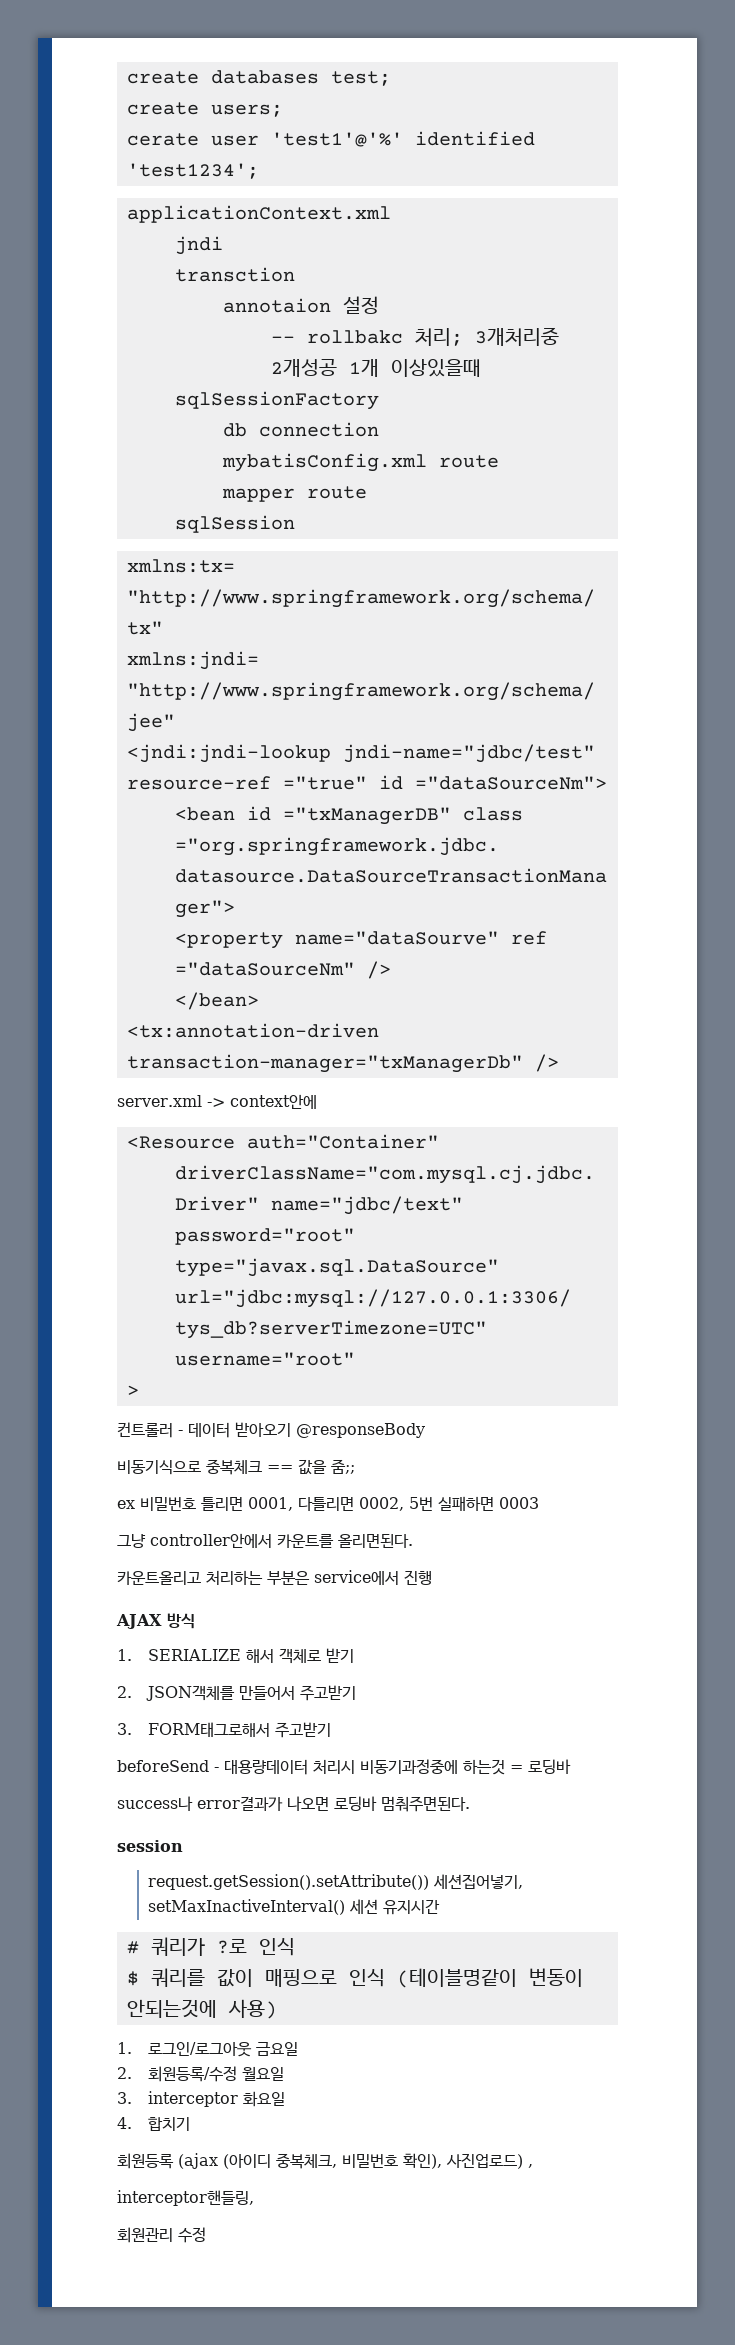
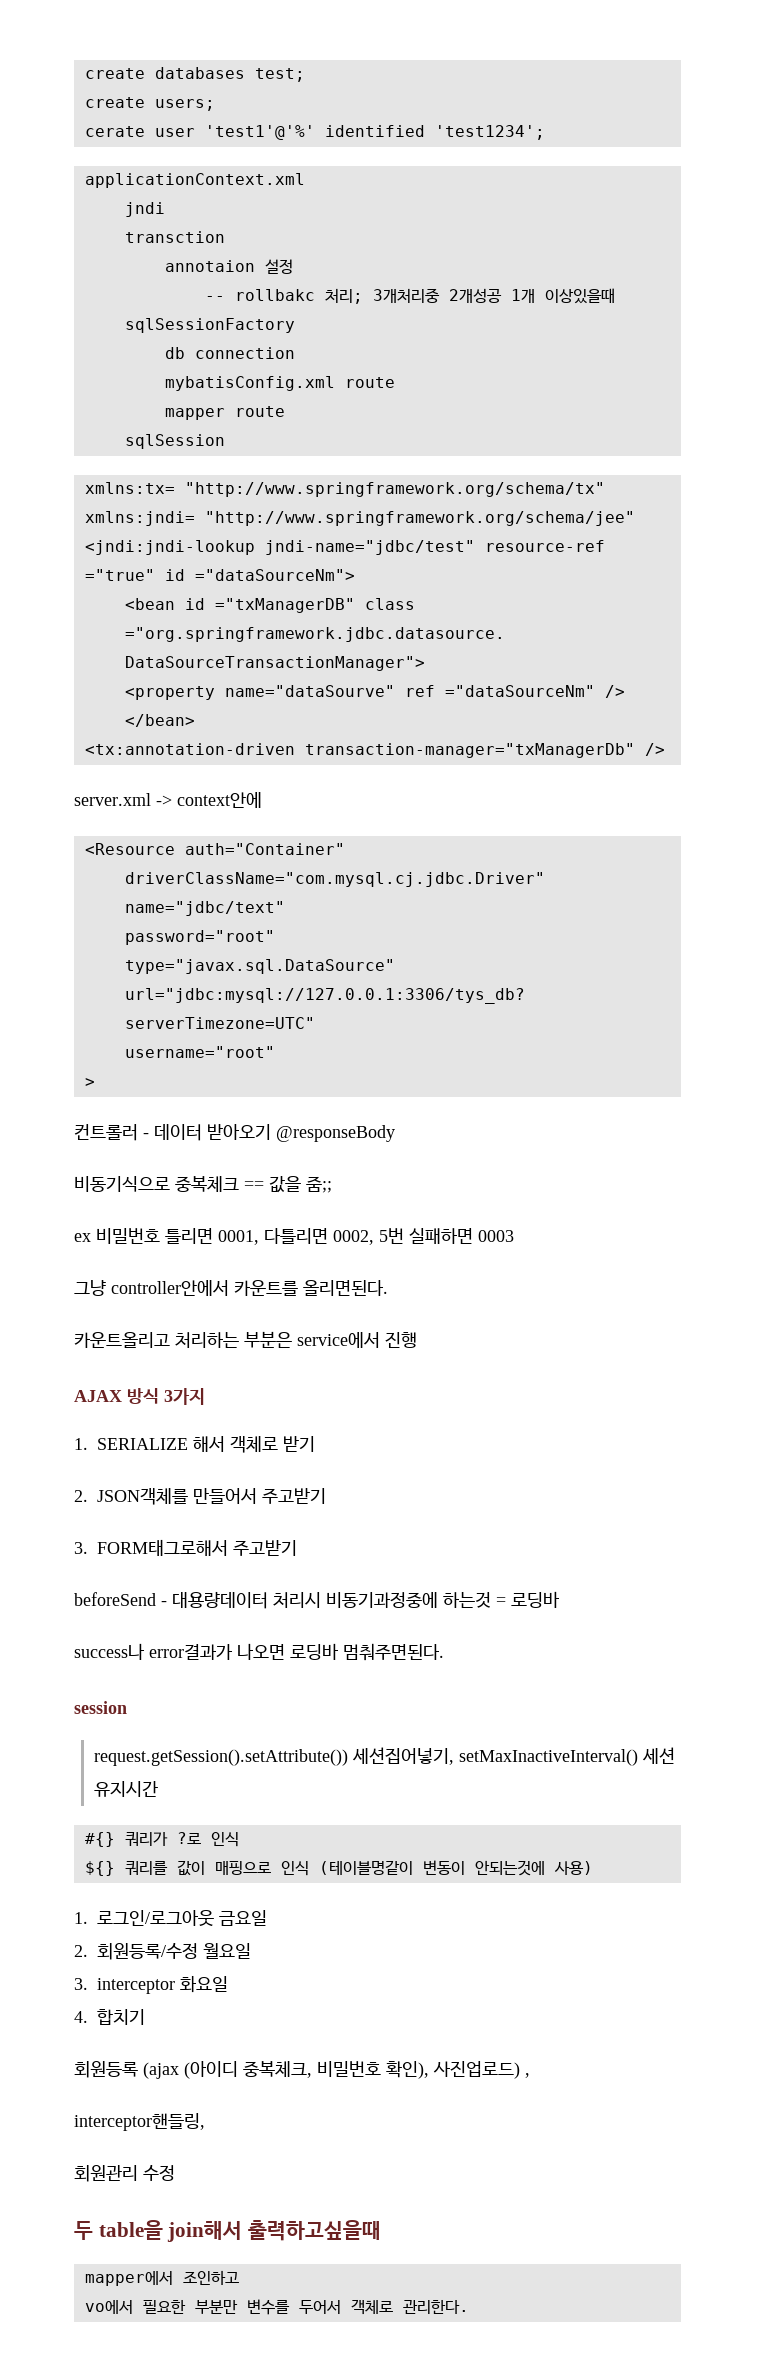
- AJAX 방식
+ AJAX 방식 3가지
- # 쿼리가 ?로 인식
+ #{} 쿼리가 ?로 인식
- $ 쿼리를 값이 매핑으로 인식 (테이블명같이 변동이 안되는것에 사용)
+ ${} 쿼리를 값이 매핑으로 인식 (테이블명같이 변동이 안되는것에 사용)
+ 두 table을 join해서 출력하고싶을때
+ mapper에서 조인하고
+ vo에서 필요한 부분만 변수를 두어서 객체로 관리한다.

